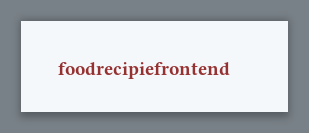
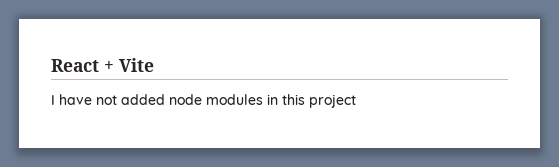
- foodrecipiefrontend
+ React + Vite
+ I have not added node modules in this project

